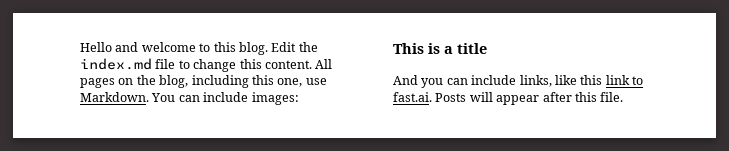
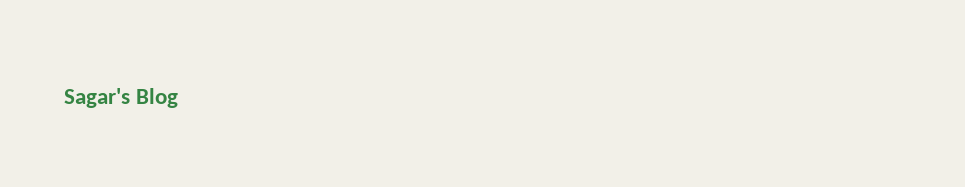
- Hello and welcome to this blog. Edit the index.md file to change this content. All pages on the blog, including this one, use Markdown. You can include images:
- This is a title
- And you can include links, like this link to fast.ai. Posts will appear after this file.
+ Sagar's Blog

